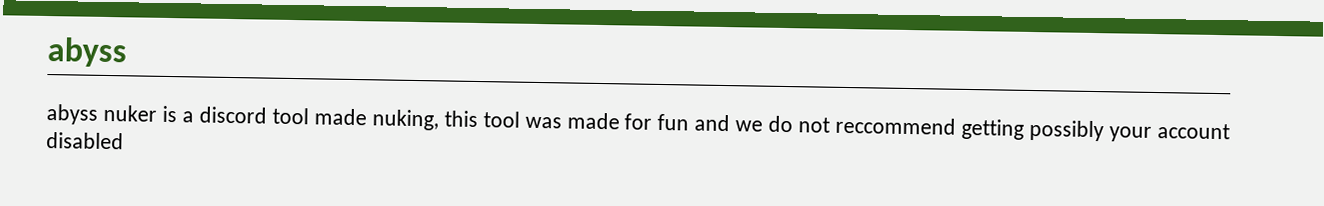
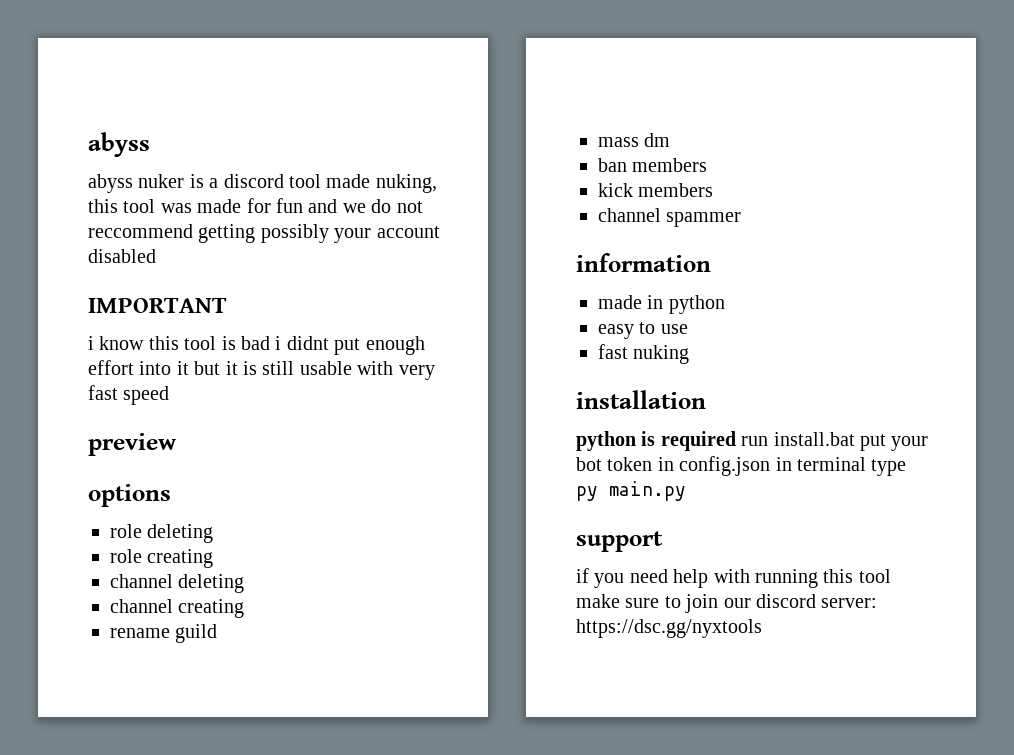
+ IMPORTANT
+ i know this tool is bad i didnt put enough effort into it but it is still usable with very fast speed
+ preview
+ options
+ role deleting
+ role creating
+ channel deleting
+ channel creating
+ rename guild
+ mass dm
+ ban members
+ kick members
+ channel spammer
+ information
+ made in python
+ easy to use
+ fast nuking
+ installation
+ python is required run install.bat put your bot token in config.json in terminal type py main.py
+ support
+ if you need help with running this tool make sure to join our discord server: https://dsc.gg/nyxtools

